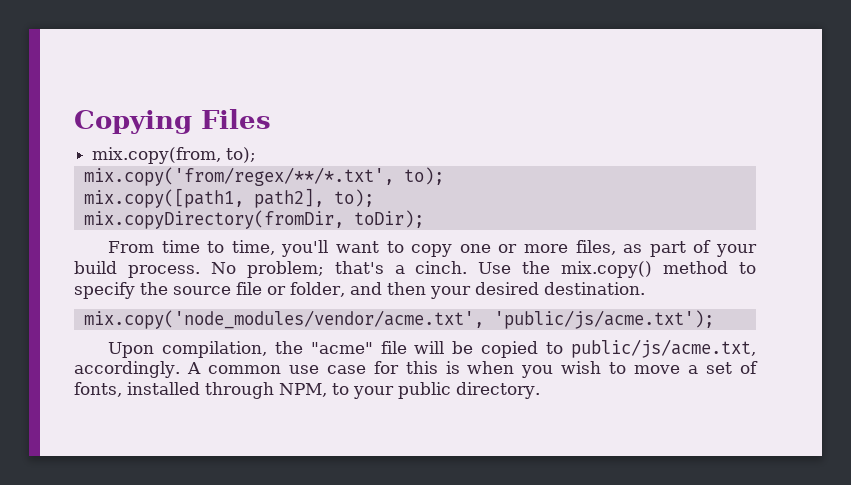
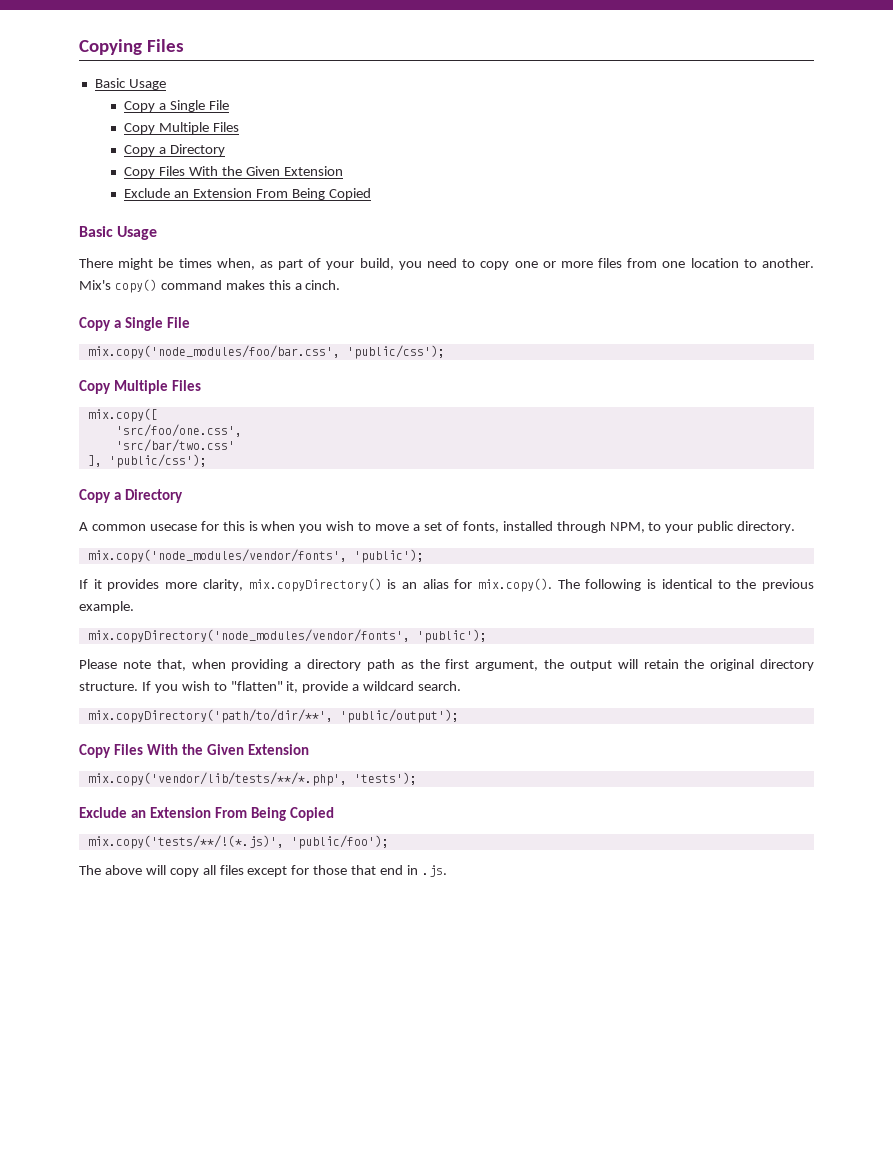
  Copying Files
- mix.copy(from, to);
- mix.copy('from/regex/**/*.txt', to);
- mix.copy([path1, path2], to);
- mix.copyDirectory(fromDir, toDir);
- From time to time, you'll want to copy one or more files, as part of your build process. No problem; that's a cinch. Use the mix.copy() method to specify the source file or folder, and then your desired destination.
- mix.copy('node_modules/vendor/acme.txt', 'public/js/acme.txt');
- Upon compilation, the "acme" file will be copied to public/js/acme.txt, accordingly. A common use case for this is when you wish to move a set of fonts, installed through NPM, to your public directory.
+ Basic Usage
+ Copy a Single File
+ Copy Multiple Files
+ Copy a Directory
+ Copy Files With the Given Extension
+ Exclude an Extension From Being Copied
+ Basic Usage
+ There might be times when, as part of your build, you need to copy one or more files from one location to another. Mix's copy() command makes this a cinch.
+ Copy a Single File
+ mix.copy('node_modules/foo/bar.css', 'public/css');
+ Copy Multiple Files
+ mix.copy([
+ 'src/foo/one.css',
+ 'src/bar/two.css'
+ ], 'public/css');
+ Copy a Directory
+ A common usecase for this is when you wish to move a set of fonts, installed through NPM, to your public directory.
+ mix.copy('node_modules/vendor/fonts', 'public');
+ If it provides more clarity, mix.copyDirectory() is an alias for mix.copy(). The following is identical to the previous example.
+ mix.copyDirectory('node_modules/vendor/fonts', 'public');
+ Please note that, when providing a directory path as the first argument, the output will retain the original directory structure. If you wish to "flatten" it, provide a wildcard search.
+ mix.copyDirectory('path/to/dir/**', 'public/output');
+ Copy Files With the Given Extension
+ mix.copy('vendor/lib/tests/**/*.php', 'tests');
+ Exclude an Extension From Being Copied
+ mix.copy('tests/**/!(*.js)', 'public/foo');
+ The above will copy all files except for those that end in .js.

